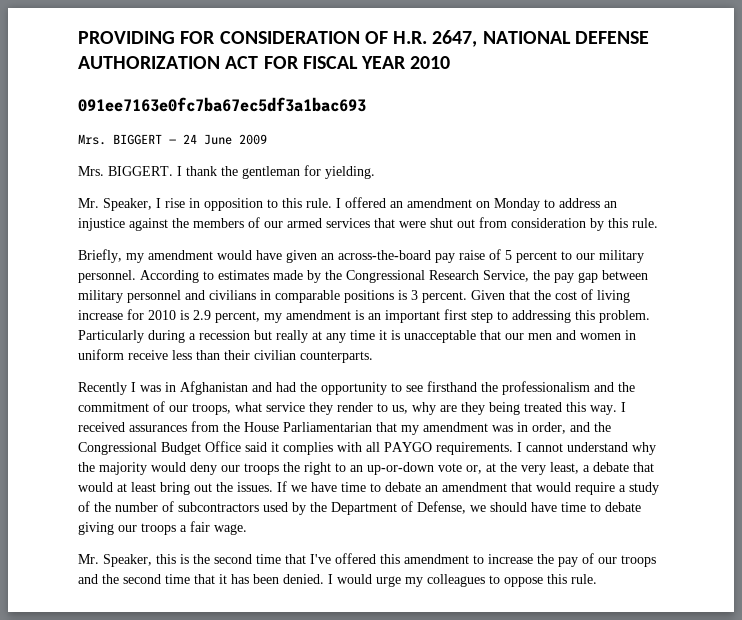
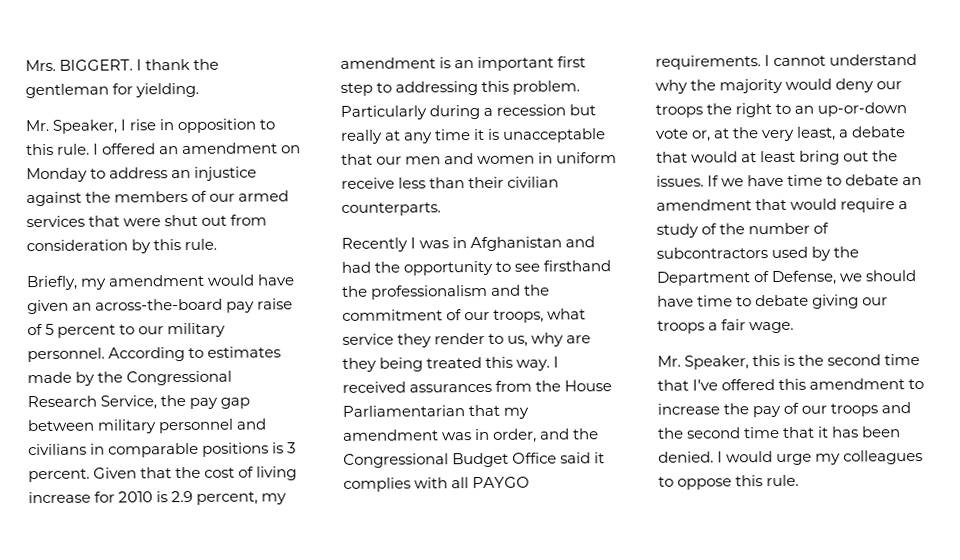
- PROVIDING FOR CONSIDERATION OF H.R. 2647, NATIONAL DEFENSE AUTHORIZATION ACT FOR FISCAL YEAR 2010
- 091ee7163e0fc7ba67ec5df3a1bac693
- Mrs. BIGGERT — 24 June 2009

